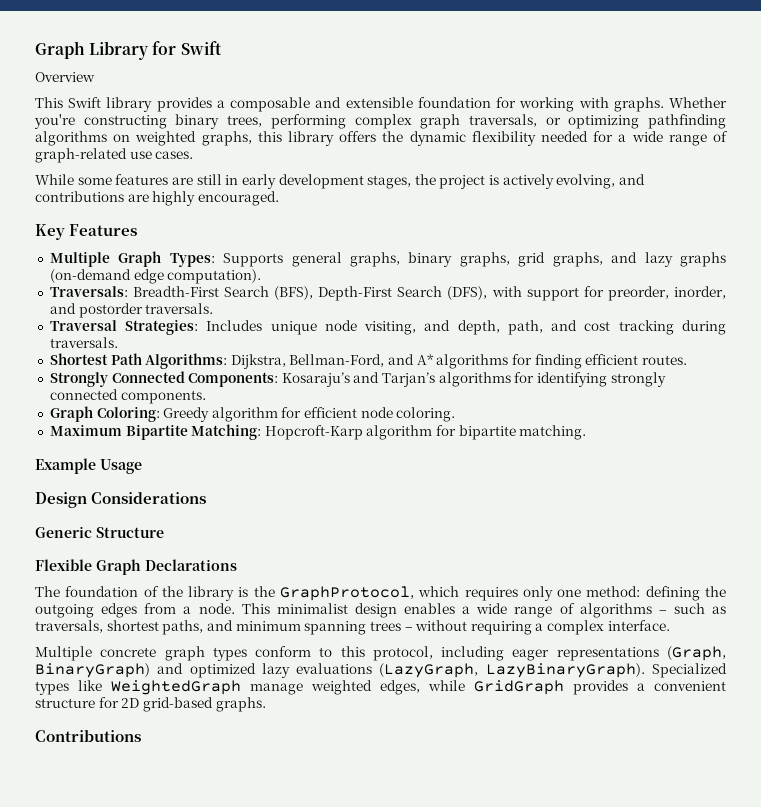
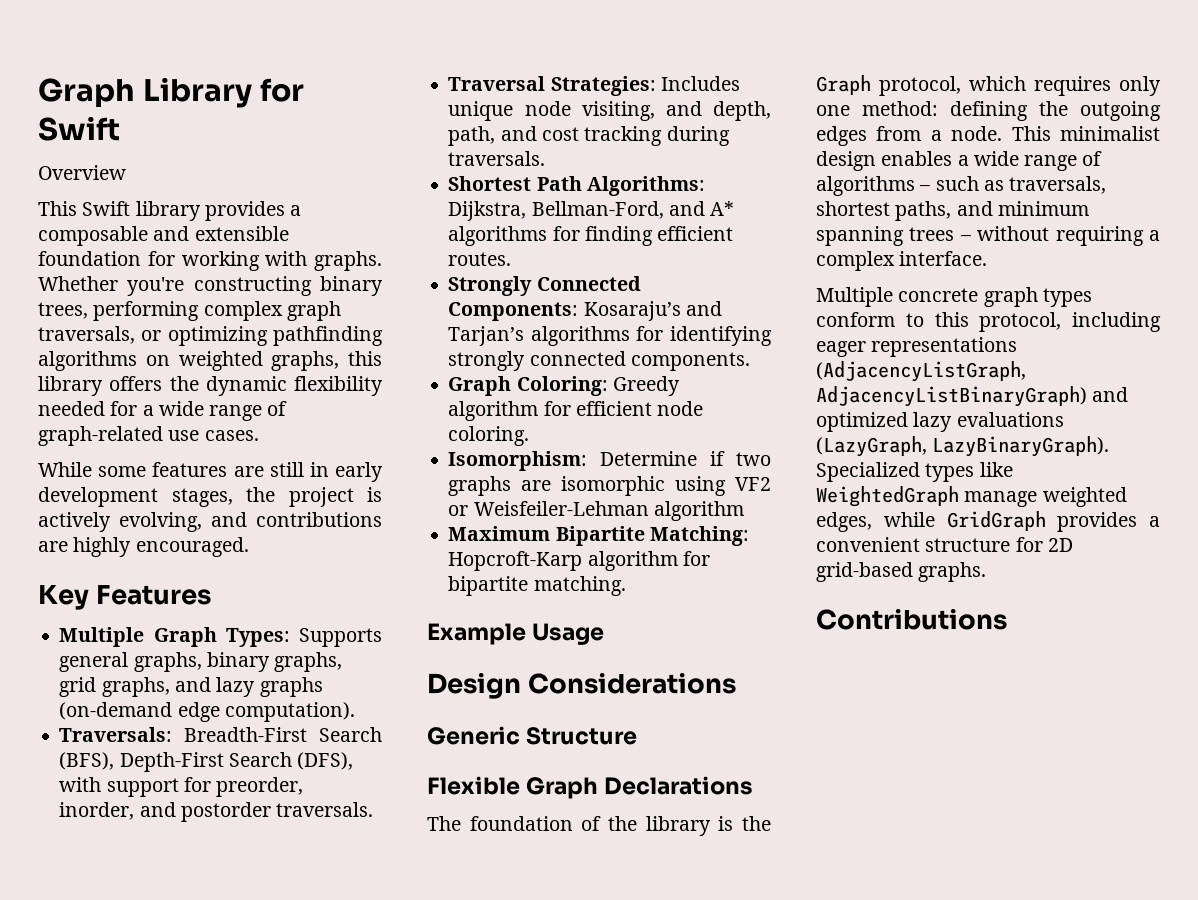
+ Isomorphism: Determine if two graphs are isomorphic using VF2 or Weisfeiler-Lehman algorithm
- The foundation of the library is the GraphProtocol, which requires only one method: defining the outgoing edges from a node.
+ The foundation of the library is the Graph protocol, which requires only one method: defining the outgoing edges from a node.
- Multiple concrete graph types conform to this protocol, including eager representations (Graph, BinaryGraph) and optimized lazy evaluations (LazyGraph, LazyBinaryGraph).
+ Multiple concrete graph types conform to this protocol, including eager representations (AdjacencyListGraph, AdjacencyListBinaryGraph) and optimized lazy evaluations (LazyGraph, LazyBinaryGraph).

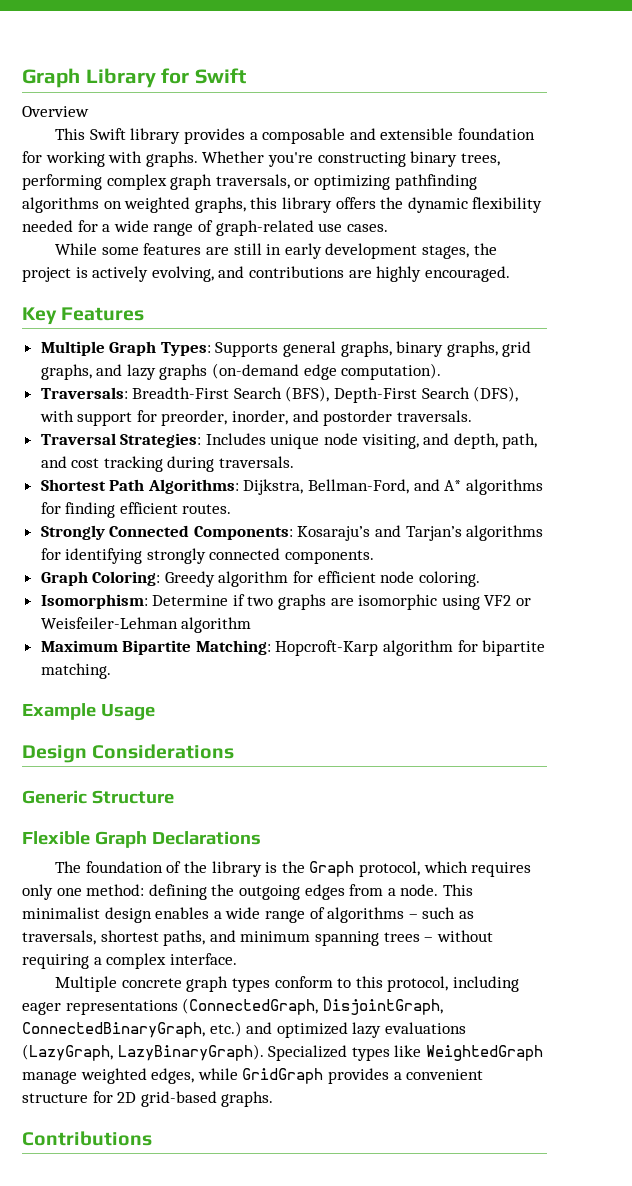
- Multiple concrete graph types conform to this protocol, including eager representations (AdjacencyListGraph, AdjacencyListBinaryGraph) and optimized lazy evaluations (LazyGraph, LazyBinaryGraph).
+ Multiple concrete graph types conform to this protocol, including eager representations (ConnectedGraph, DisjointGraph, ConnectedBinaryGraph, etc.) and optimized lazy evaluations (LazyGraph, LazyBinaryGraph).

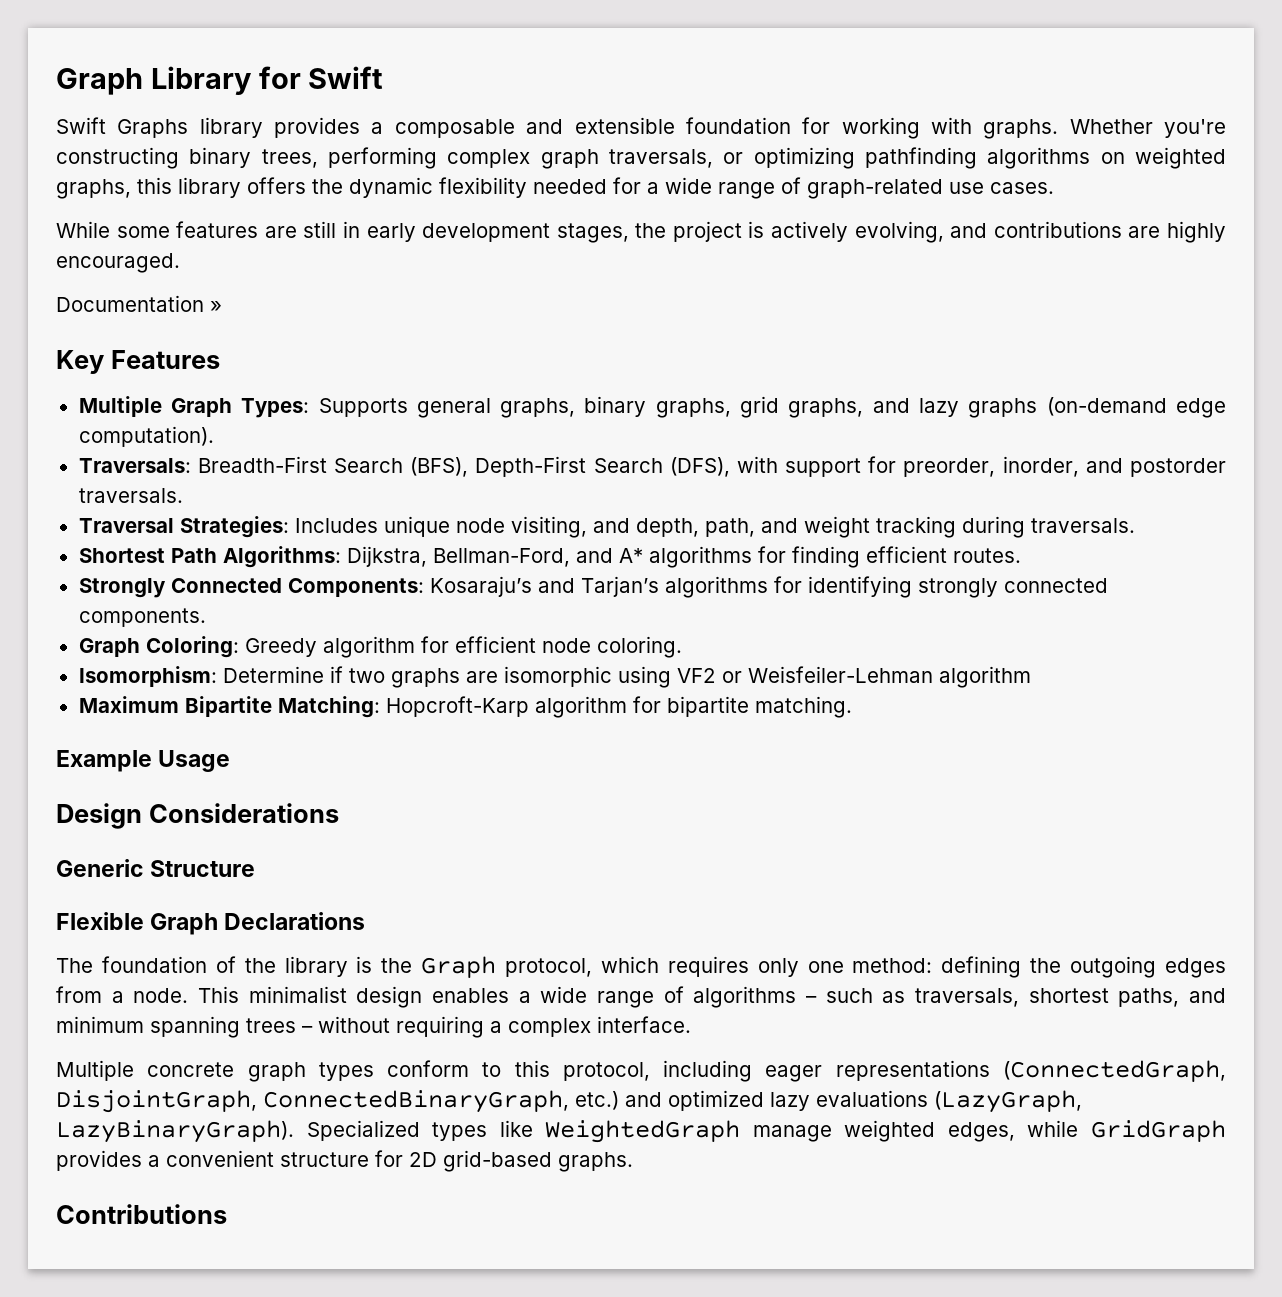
- Overview
- This Swift library provides a composable and extensible foundation for working with graphs.
+ Swift Graphs library provides a composable and extensible foundation for working with graphs.
+ Documentation »
- Traversal Strategies: Includes unique node visiting, and depth, path, and cost tracking during traversals.
+ Traversal Strategies: Includes unique node visiting, and depth, path, and weight tracking during traversals.

